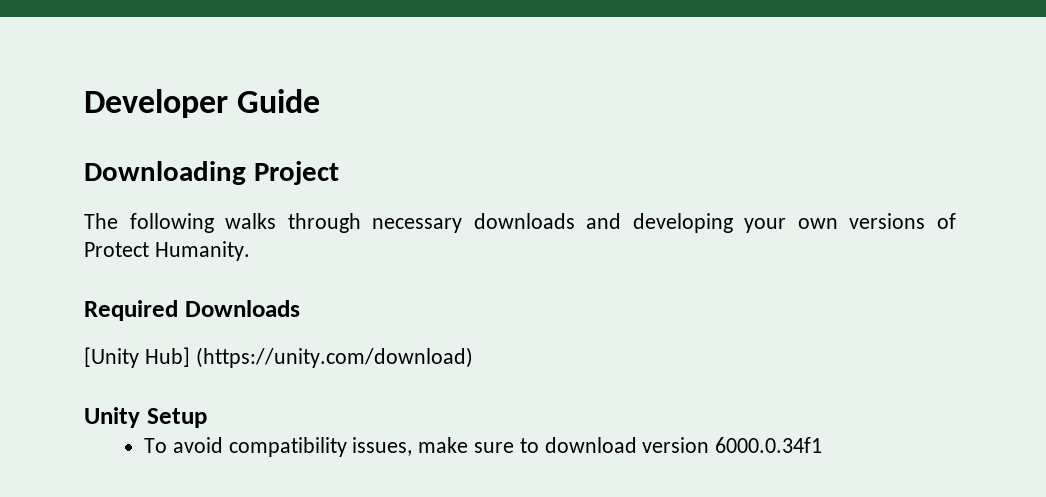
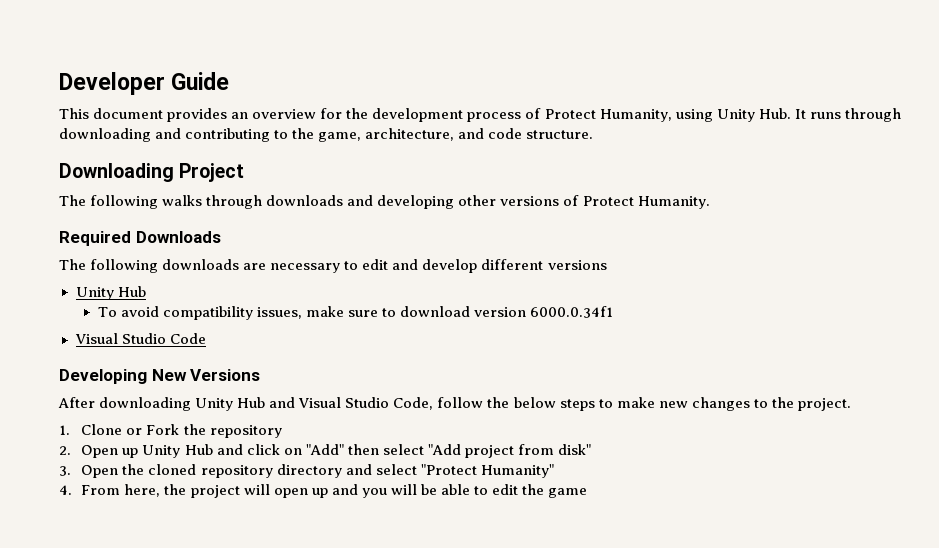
+ This document provides an overview for the development process of Protect Humanity, using Unity Hub. It runs through downloading and contributing to the game, architecture, and code structure.
- The following walks through necessary downloads and developing your own versions of Protect Humanity.
+ The following walks through downloads and developing other versions of Protect Humanity.
- [Unity Hub] (https://unity.com/download)
- Unity Setup
+ The following downloads are necessary to edit and develop different versions
+ Unity Hub
+ Visual Studio Code
+ Developing New Versions
+ After downloading Unity Hub and Visual Studio Code, follow the below steps to make new changes to the project.
+ 1. Clone or Fork the repository
+ 2. Open up Unity Hub and click on "Add" then select "Add project from disk"
+ 3. Open the cloned repository directory and select "Protect Humanity"
+ 4. From here, the project will open up and you will be able to edit the game

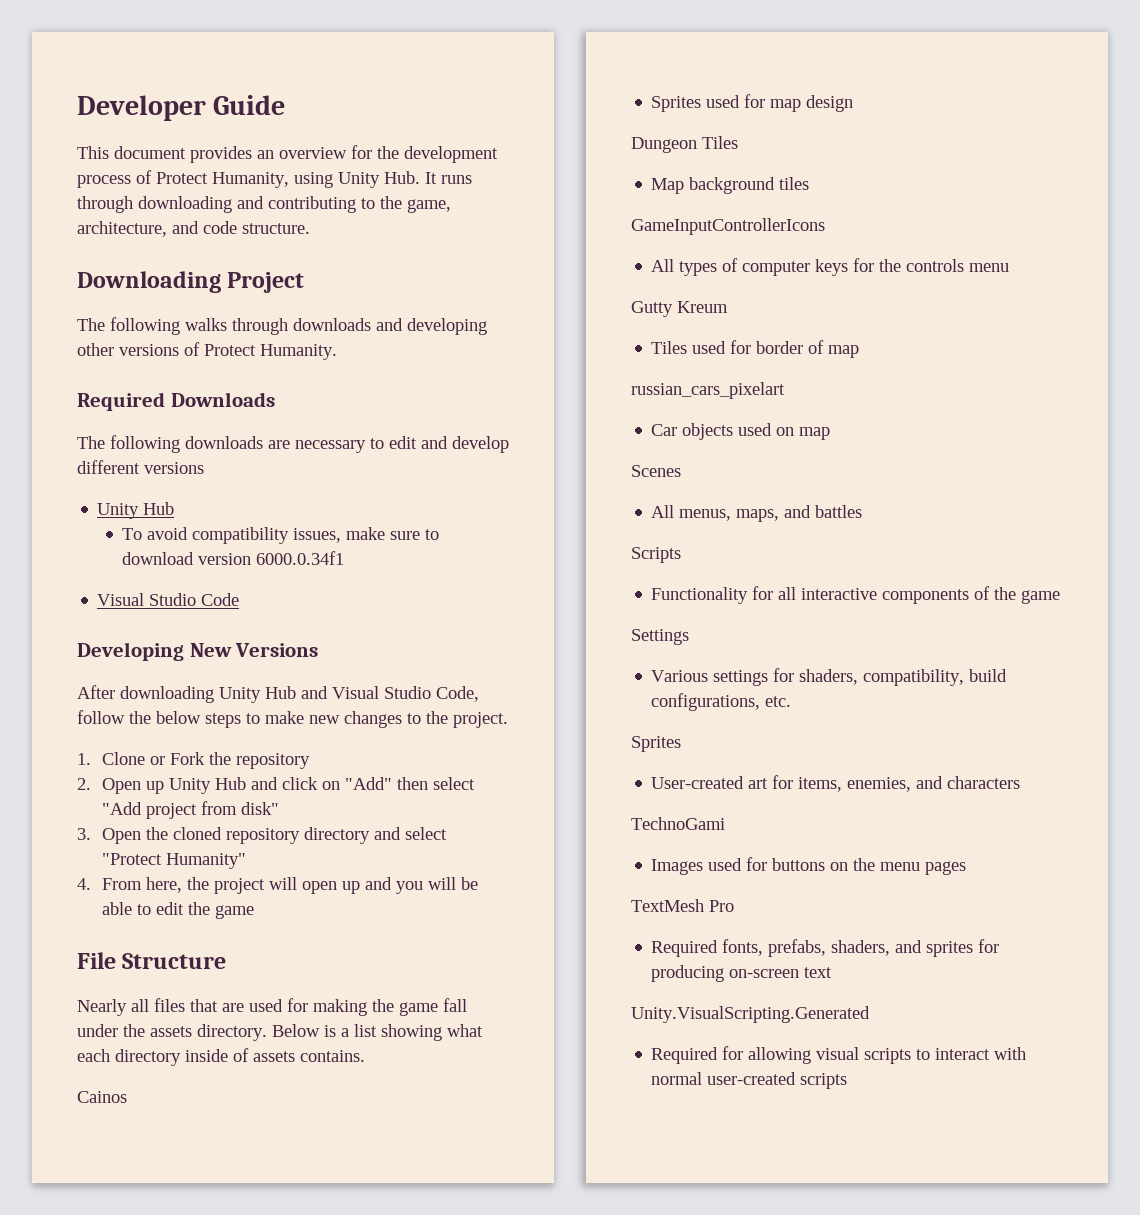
+ File Structure
+ Nearly all files that are used for making the game fall under the assets directory. Below is a list showing what each directory inside of assets contains.
+ Cainos
+ Sprites used for map design
+ Dungeon Tiles
+ Map background tiles
+ GameInputControllerIcons
+ All types of computer keys for the controls menu
+ Gutty Kreum
+ Tiles used for border of map
+ russian_cars_pixelart
+ Car objects used on map
+ Scenes
+ All menus, maps, and battles
+ Scripts
+ Functionality for all interactive components of the game
+ Settings
+ Various settings for shaders, compatibility, build configurations, etc.
+ Sprites
+ User-created art for items, enemies, and characters
+ TechnoGami
+ Images used for buttons on the menu pages
+ TextMesh Pro
+ Required fonts, prefabs, shaders, and sprites for producing on-screen text
+ Unity.VisualScripting.Generated
+ Required for allowing visual scripts to interact with normal user-created scripts

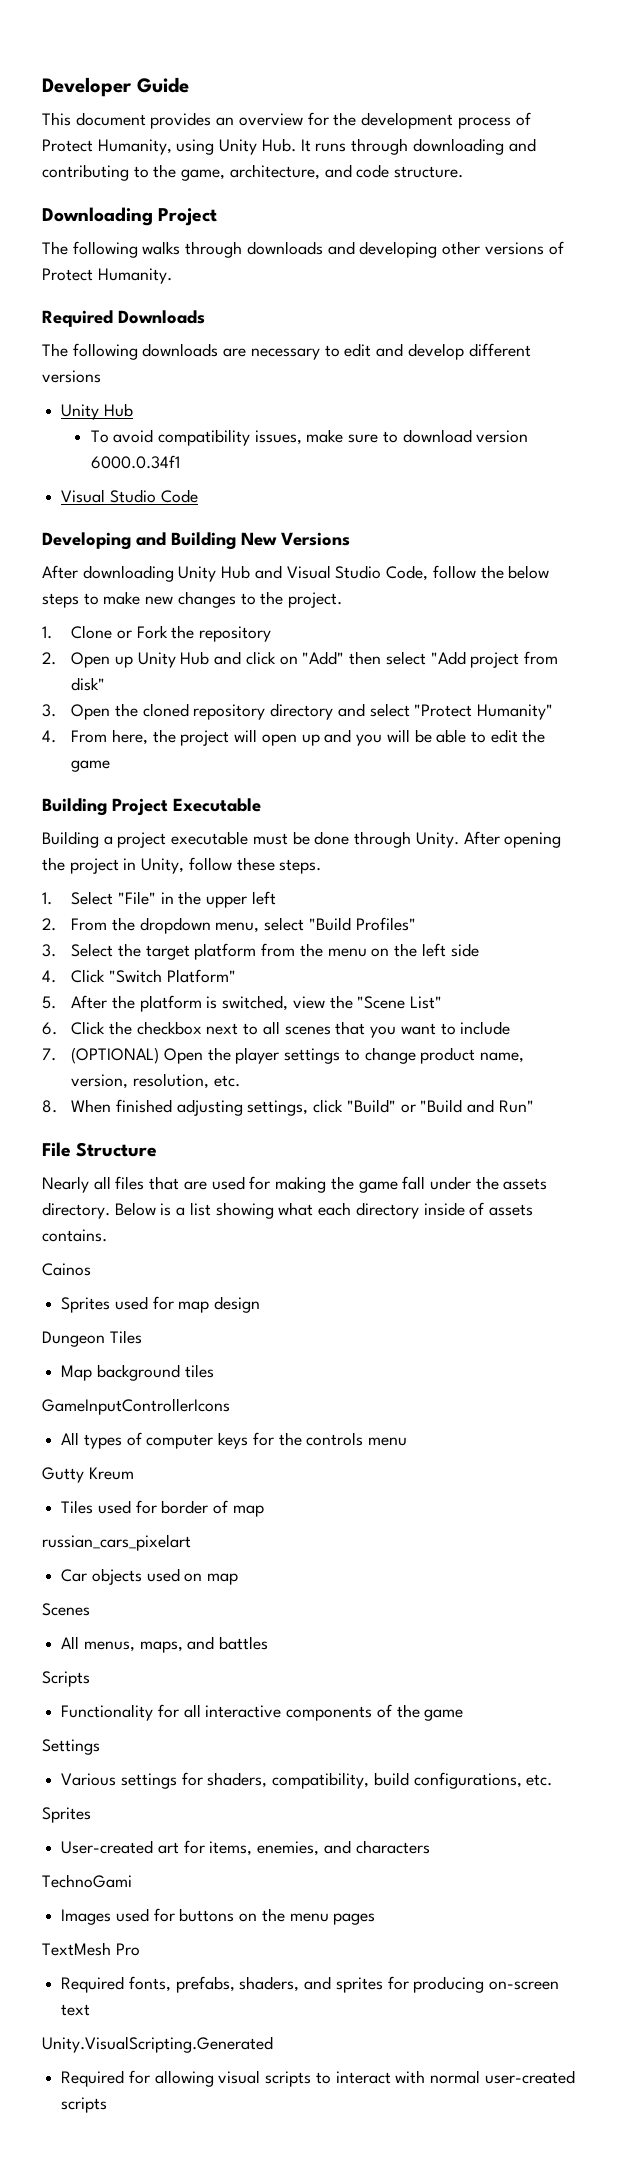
- Developing New Versions
+ Developing and Building New Versions
+ Building Project Executable
+ Building a project executable must be done through Unity. After opening the project in Unity, follow these steps.
+ 1. Select "File" in the upper left
+ 2. From the dropdown menu, select "Build Profiles"
+ 3. Select the target platform from the menu on the left side
+ 4. Click "Switch Platform"
+ 5. After the platform is switched, view the "Scene List"
+ 6. Click the checkbox next to all scenes that you want to include
+ 7. (OPTIONAL) Open the player settings to change product name, version, resolution, etc.
+ 8. When finished adjusting settings, click "Build" or "Build and Run"

